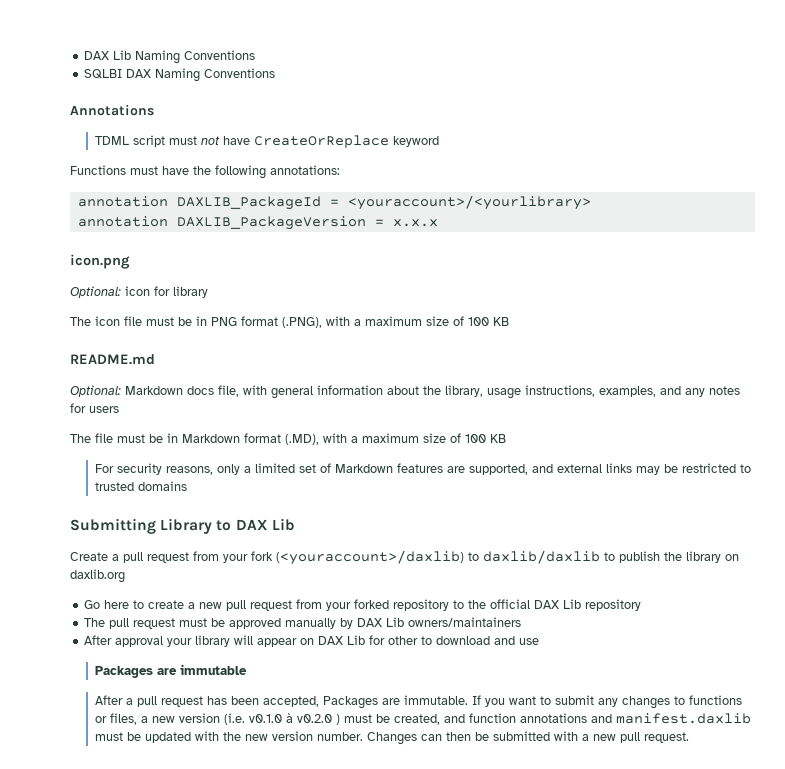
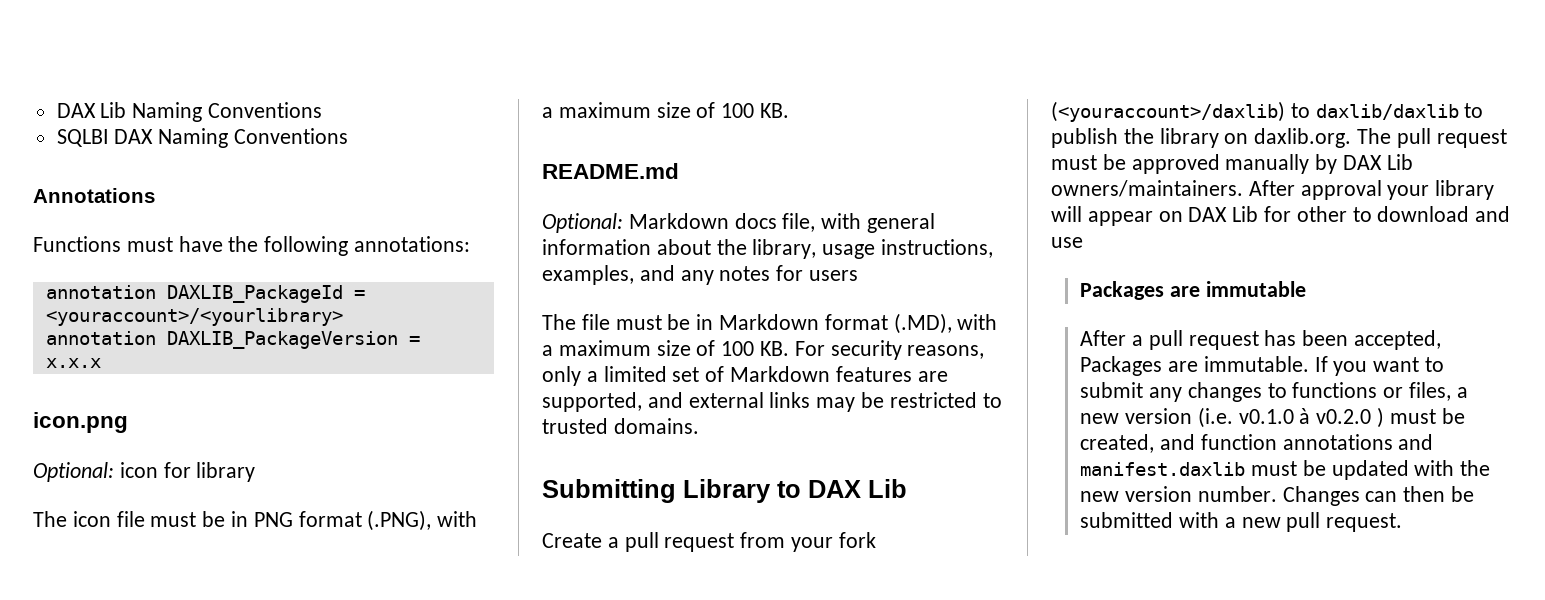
- TDML script must not have CreateOrReplace keyword
- The icon file must be in PNG format (.PNG), with a maximum size of 100 KB
+ The icon file must be in PNG format (.PNG), with a maximum size of 100 KB.
- The file must be in Markdown format (.MD), with a maximum size of 100 KB
- For security reasons, only a limited set of Markdown features are supported, and external links may be restricted to trusted domains
+ The file must be in Markdown format (.MD), with a maximum size of 100 KB. For security reasons, only a limited set of Markdown features are supported, and external links may be restricted to trusted domains.
- Create a pull request from your fork (<youraccount>/daxlib) to daxlib/daxlib to publish the library on daxlib.org
- Go here to create a new pull request from your forked repository to the official DAX Lib repository
- The pull request must be approved manually by DAX Lib owners/maintainers
- After approval your library will appear on DAX Lib for other to download and use
+ Create a pull request from your fork (<youraccount>/daxlib) to daxlib/daxlib to publish the library on daxlib.org. The pull request must be approved manually by DAX Lib owners/maintainers. After approval your library will appear on DAX Lib for other to download and use

